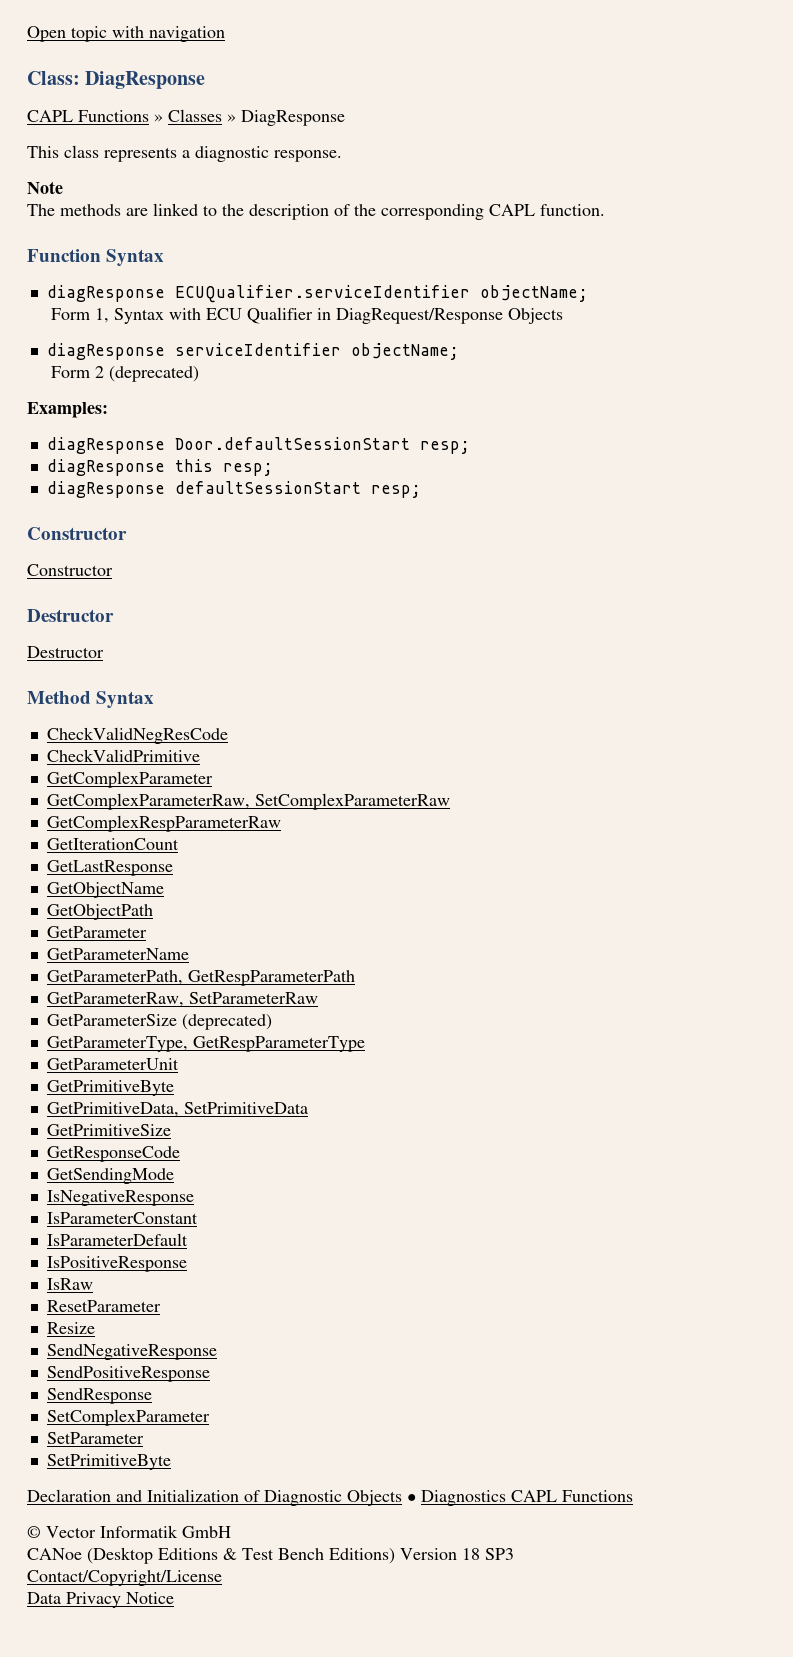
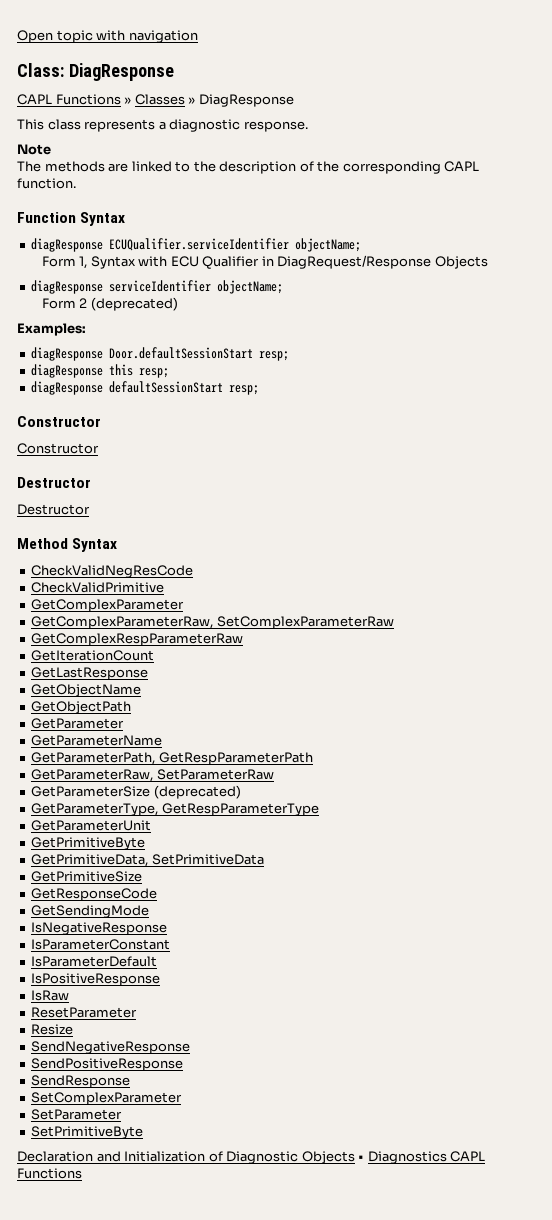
- © Vector Informatik GmbH
- CANoe (Desktop Editions & Test Bench Editions) Version 18 SP3
- Contact/Copyright/License
- Data Privacy Notice

